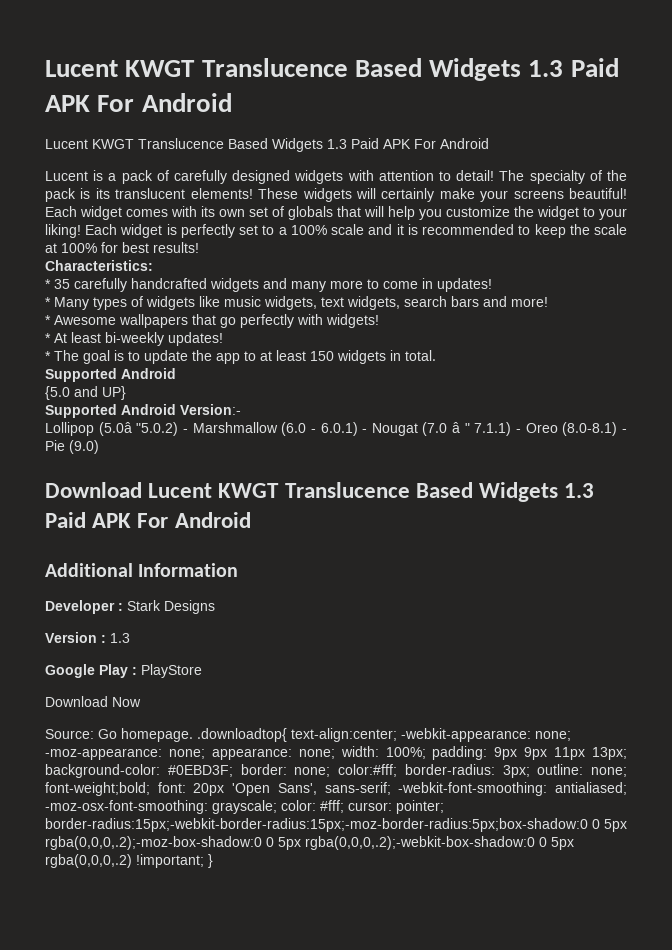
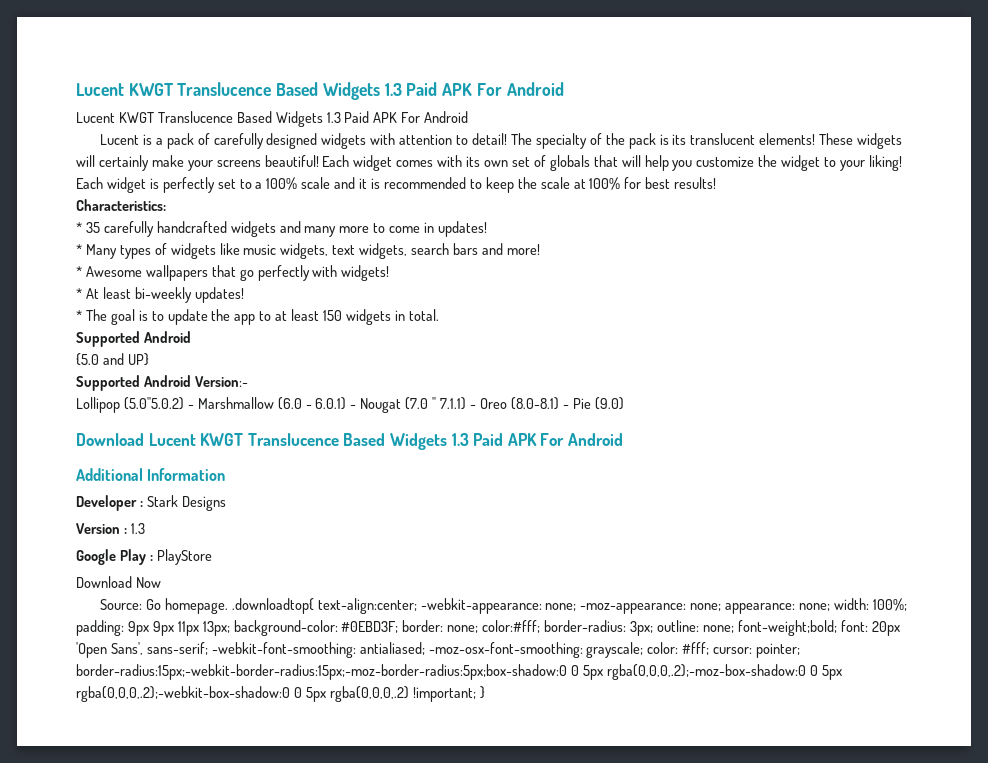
- Lollipop (5.0â "5.0.2) - Marshmallow (6.0 - 6.0.1) - Nougat (7.0 â " 7.1.1) - Oreo (8.0-8.1) - Pie (9.0)
+ Lollipop (5.0"5.0.2) - Marshmallow (6.0 - 6.0.1) - Nougat (7.0 " 7.1.1) - Oreo (8.0-8.1) - Pie (9.0)

